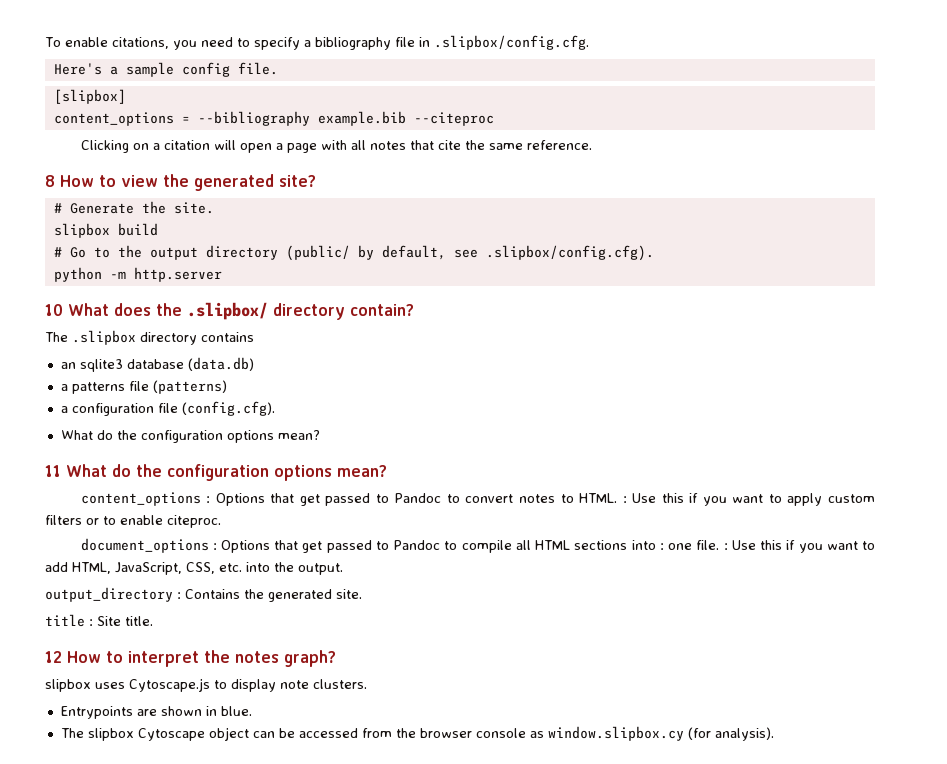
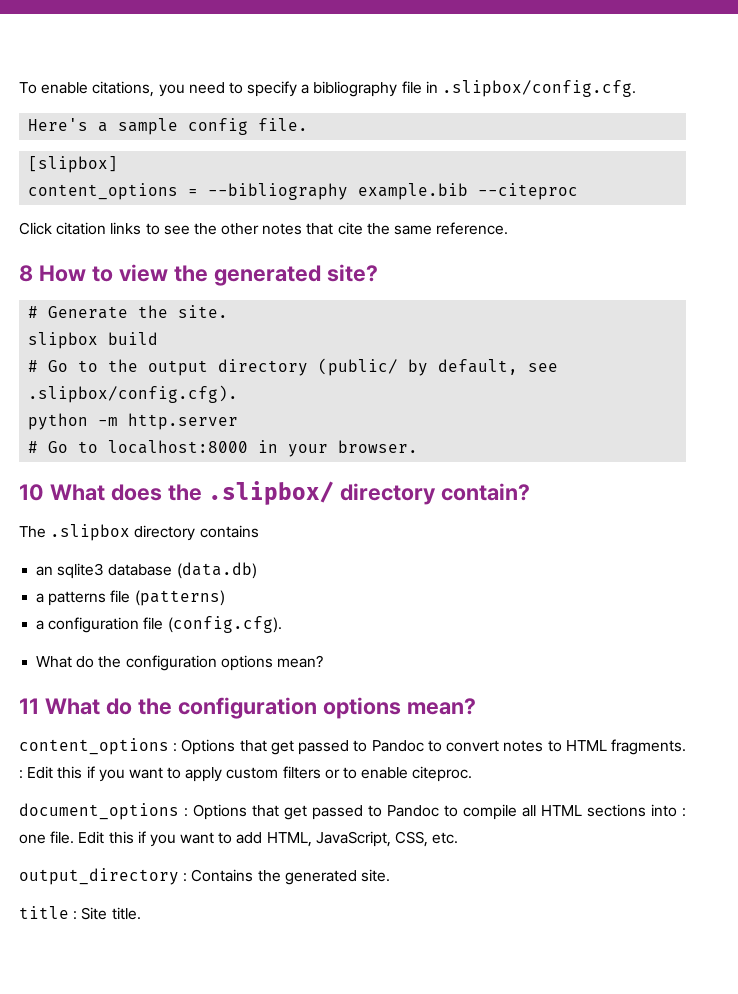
- Clicking on a citation will open a page with all notes that cite the same reference.
+ Click citation links to see the other notes that cite the same reference.
+ # Go to localhost:8000 in your browser.
- content_options : Options that get passed to Pandoc to convert notes to HTML. : Use this if you want to apply custom filters or to enable citeproc.
+ content_options : Options that get passed to Pandoc to convert notes to HTML fragments. : Edit this if you want to apply custom filters or to enable citeproc.
- document_options : Options that get passed to Pandoc to compile all HTML sections into : one file. : Use this if you want to add HTML, JavaScript, CSS, etc. into the output.
+ document_options : Options that get passed to Pandoc to compile all HTML sections into : one file. Edit this if you want to add HTML, JavaScript, CSS, etc.
- 12 How to interpret the notes graph?
- slipbox uses Cytoscape.js to display note clusters.
- Entrypoints are shown in blue.
- The slipbox Cytoscape object can be accessed from the browser console as window.slipbox.cy (for analysis).

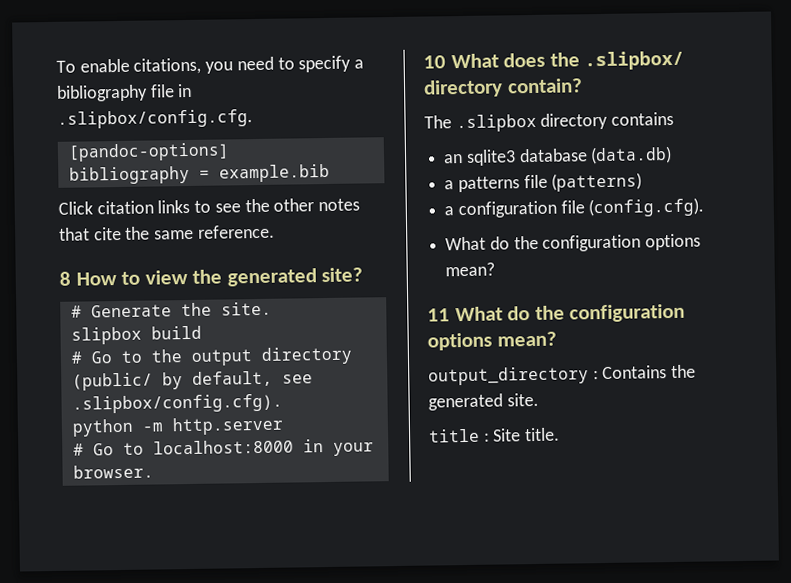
- Here's a sample config file.
- [slipbox]
- content_options = --bibliography example.bib --citeproc
+ [pandoc-options]
+ bibliography = example.bib
- content_options : Options that get passed to Pandoc to convert notes to HTML fragments. : Edit this if you want to apply custom filters or to enable citeproc.
- document_options : Options that get passed to Pandoc to compile all HTML sections into : one file. Edit this if you want to add HTML, JavaScript, CSS, etc.

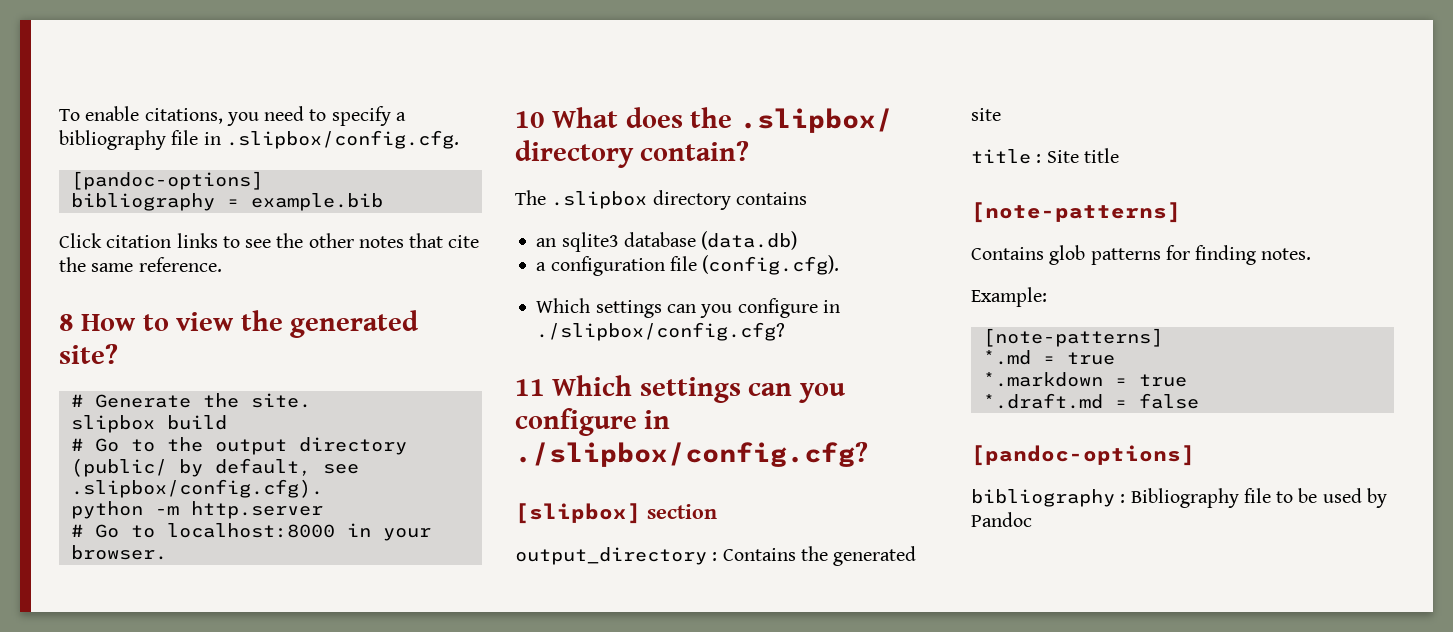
- a patterns file (patterns)
  a configuration file (config.cfg).
- What do the configuration options mean?
- 11 What do the configuration options mean?
+ Which settings can you configure in ./slipbox/config.cfg?
+ 11 Which settings can you configure in ./slipbox/config.cfg?
+ [slipbox] section
- output_directory : Contains the generated site.
+ output_directory : Contains the generated site
- title : Site title.
+ title : Site title
+ [note-patterns]
+ Contains glob patterns for finding notes.
+ Example:
+ [note-patterns]
+ *.md = true
+ *.markdown = true
+ *.draft.md = false
+ [pandoc-options]
+ bibliography : Bibliography file to be used by Pandoc

